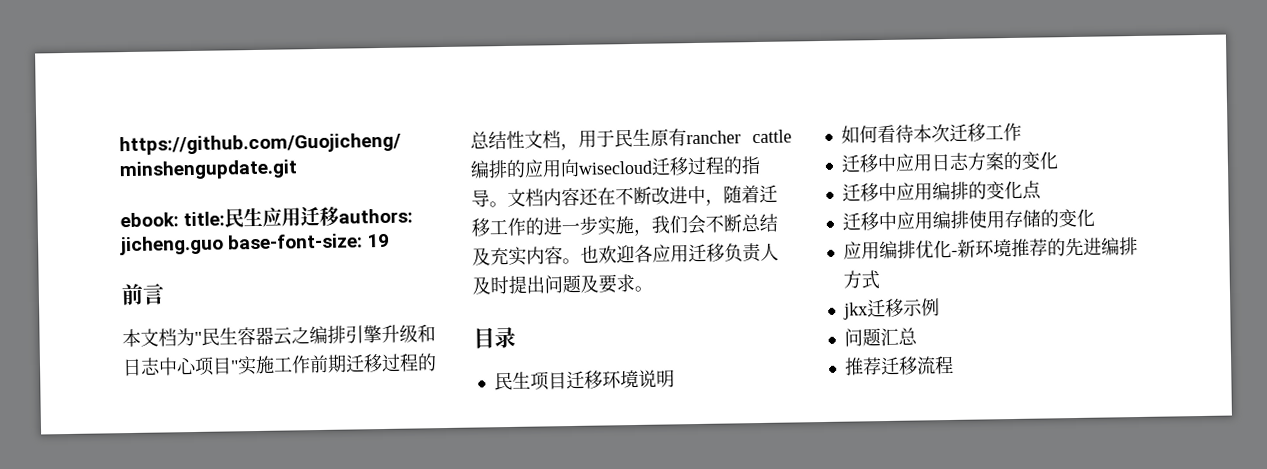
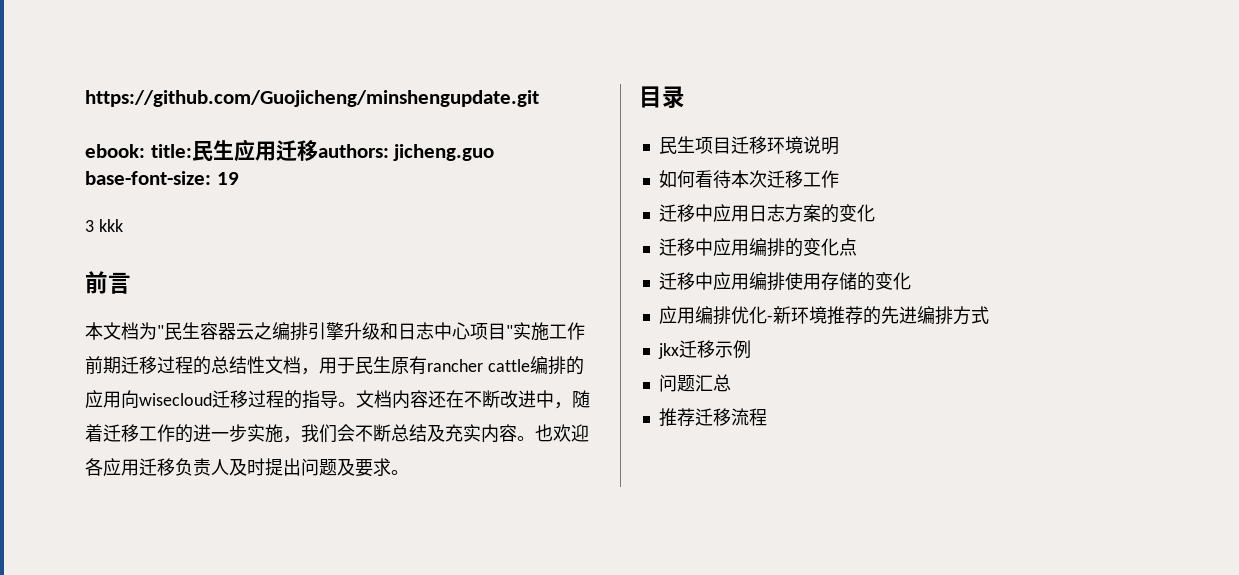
+ 3 kkk

